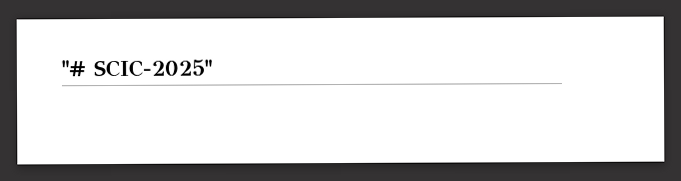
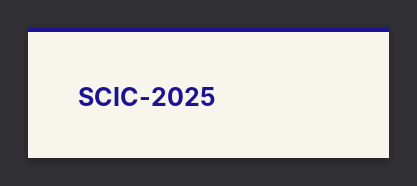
- "# SCIC-2025"
+ SCIC-2025

